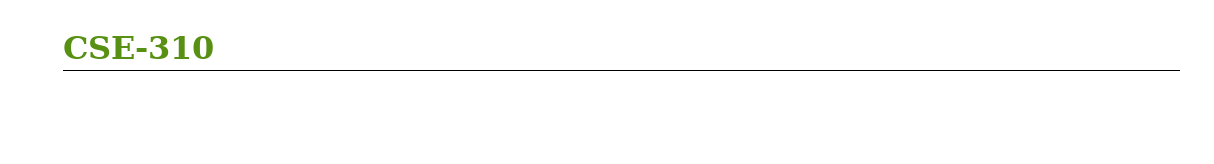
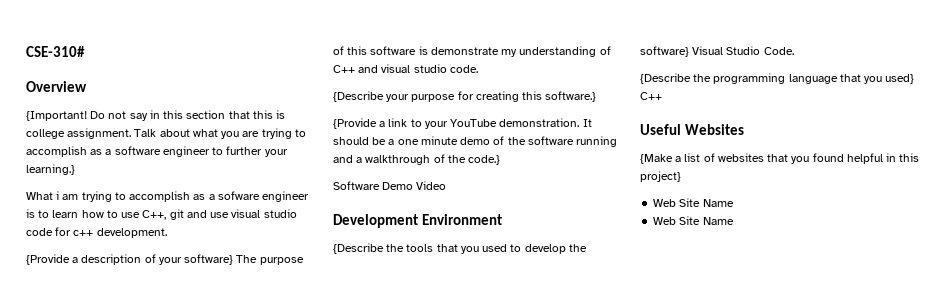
- CSE-310
+ CSE-310#
+ Overview
+ {Important! Do not say in this section that this is college assignment. Talk about what you are trying to accomplish as a software engineer to further your learning.}
+ What i am trying to accomplish as a sofware engineer is to learn how to use C++, git and use visual studio code for c++ development.
+ {Provide a description of your software} The purpose of this software is demonstrate my understanding of C++ and visual studio code.
+ {Describe your purpose for creating this software.}
+ {Provide a link to your YouTube demonstration. It should be a one minute demo of the software running and a walkthrough of the code.}
+ Software Demo Video
+ Development Environment
+ {Describe the tools that you used to develop the software} Visual Studio Code.
+ {Describe the programming language that you used} C++
+ Useful Websites
+ {Make a list of websites that you found helpful in this project}
+ Web Site Name
+ Web Site Name

